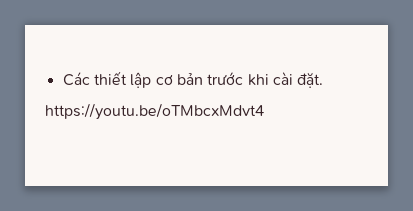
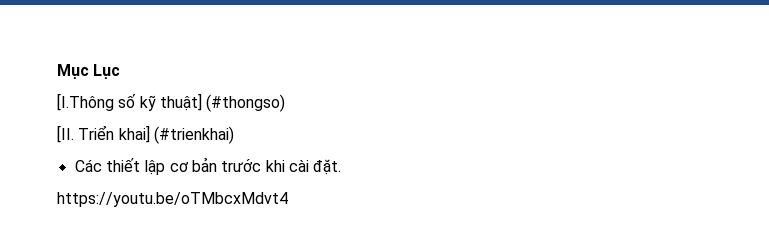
+ Mục Lục
+ [I.Thông số kỹ thuật] (#thongso)
+ [II. Triển khai] (#trienkhai)

